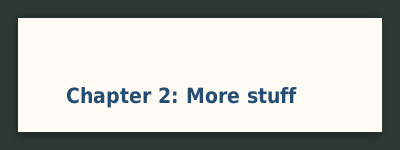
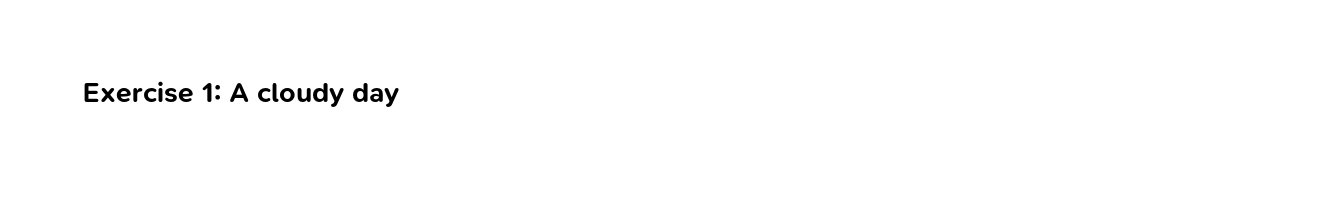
- Chapter 2: More stuff
+ Exercise 1: A cloudy day

